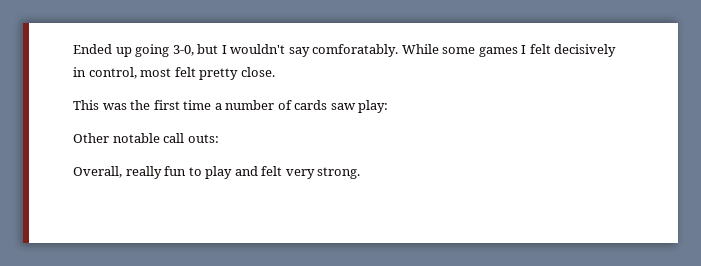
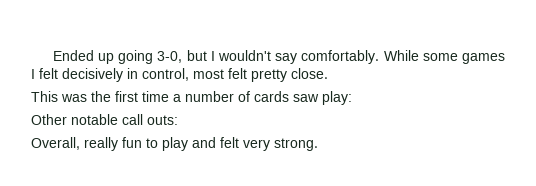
- Ended up going 3-0, but I wouldn't say comforatably.
+ Ended up going 3-0, but I wouldn't say comfortably.

